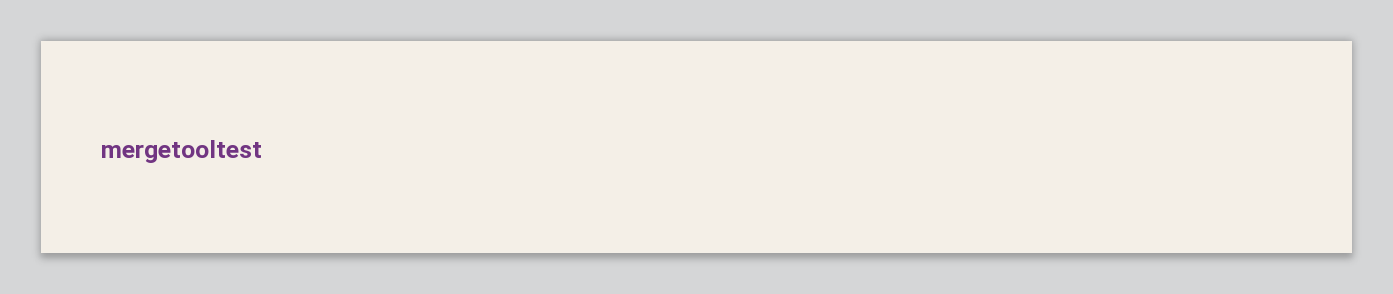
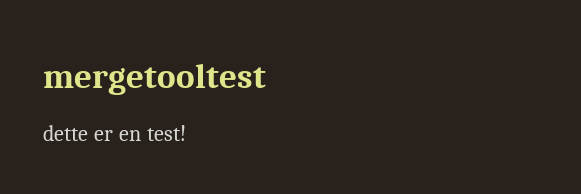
+ dette er en test!

